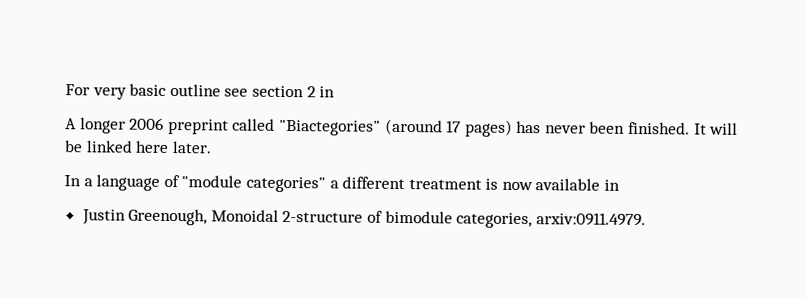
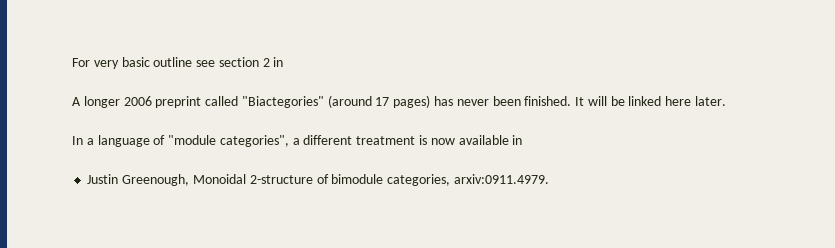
- In a language of "module categories" a different treatment is now available in
+ In a language of "module categories", a different treatment is now available in

